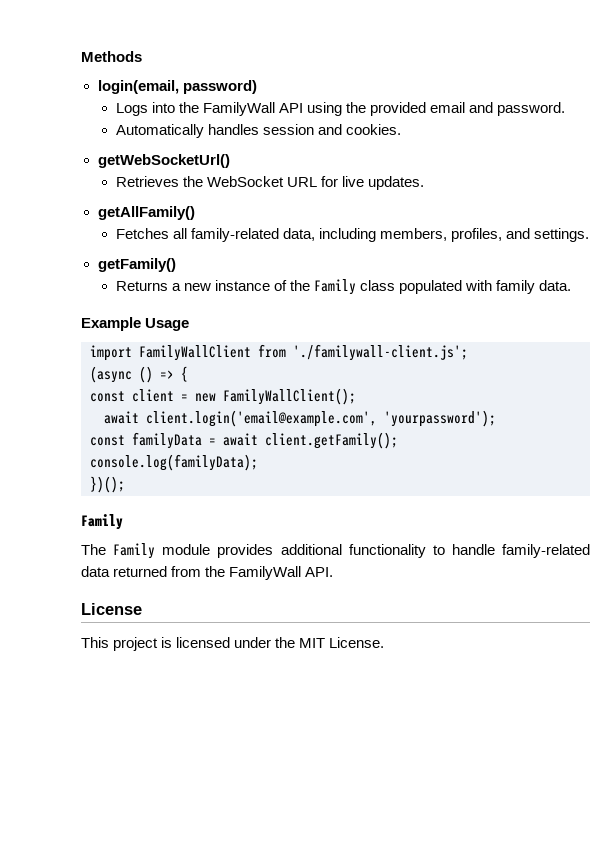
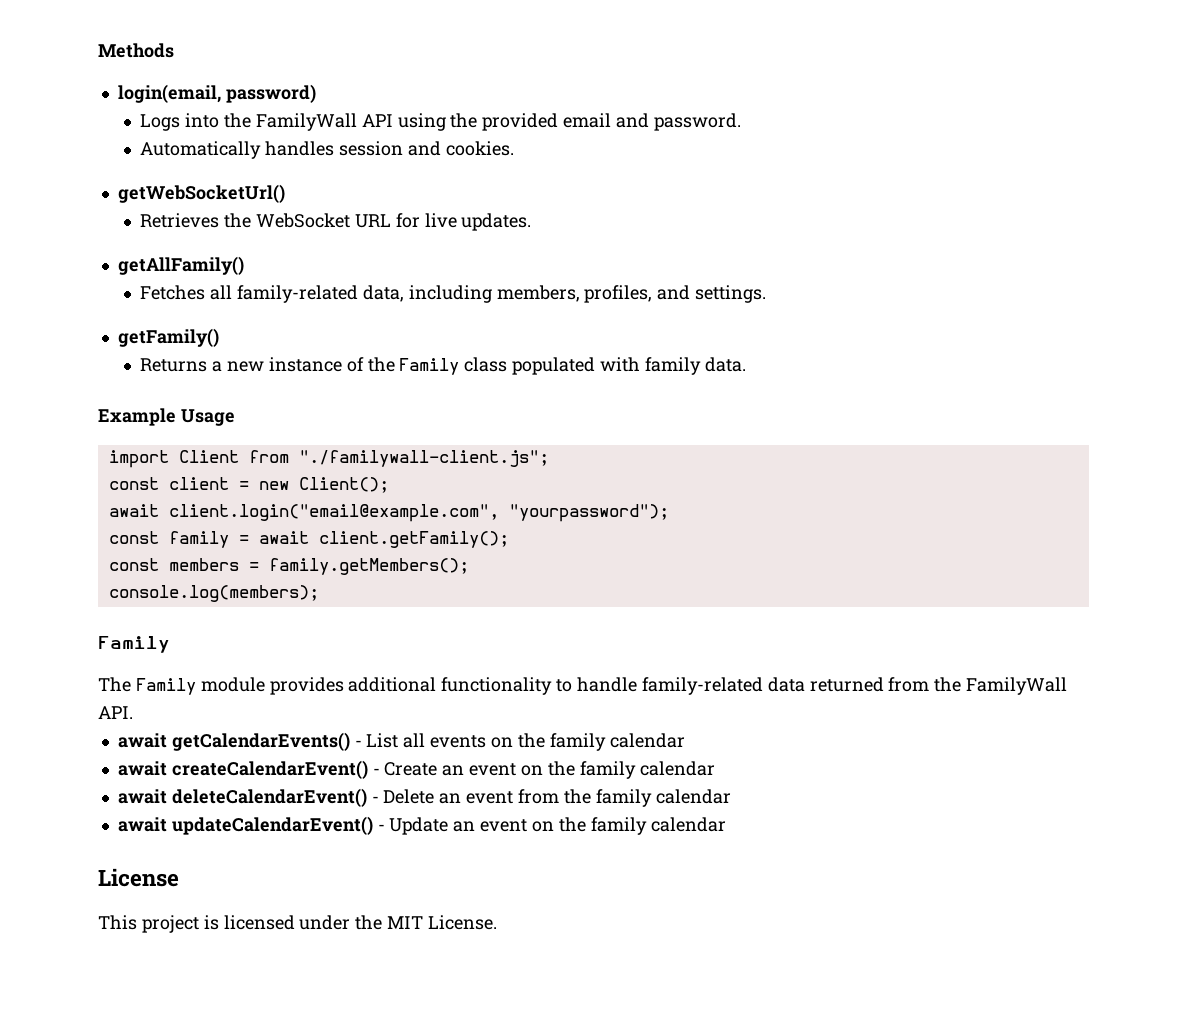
- import FamilyWallClient from './familywall-client.js';
- (async () => {
+ import Client from "./familywall-client.js";
- const client = new FamilyWallClient();
- await client.login('email@example.com', 'yourpassword');
- const familyData = await client.getFamily();
+ const client = new Client();
+ await client.login("email@example.com", "yourpassword");
+ const family = await client.getFamily();
- console.log(familyData);
- })();
+ const members = family.getMembers();
+ console.log(members);
+ await getCalendarEvents() - List all events on the family calendar
+ await createCalendarEvent() - Create an event on the family calendar
+ await deleteCalendarEvent() - Delete an event from the family calendar
+ await updateCalendarEvent() - Update an event on the family calendar

